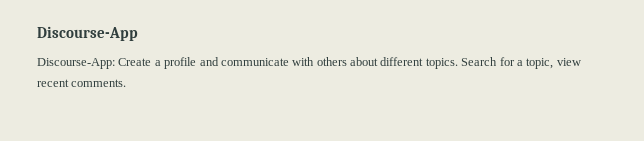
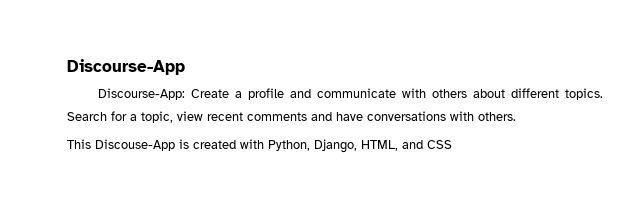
- Search for a topic, view recent comments.
+ Search for a topic, view recent comments and have conversations with others.
+ This Discouse-App is created with Python, Django, HTML, and CSS

